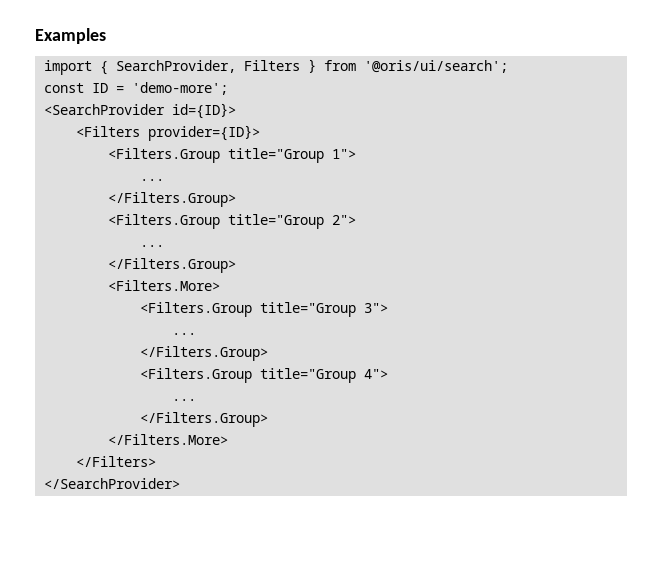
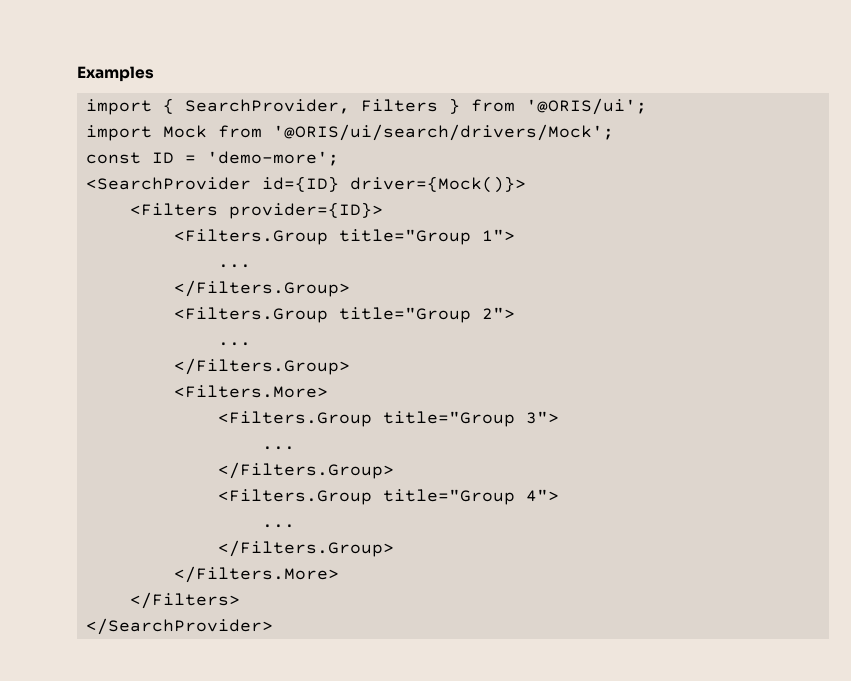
- import { SearchProvider, Filters } from '@oris/ui/search';
+ import { SearchProvider, Filters } from '@ORIS/ui';
+ import Mock from '@ORIS/ui/search/drivers/Mock';
- <SearchProvider id={ID}>
+ <SearchProvider id={ID} driver={Mock()}>

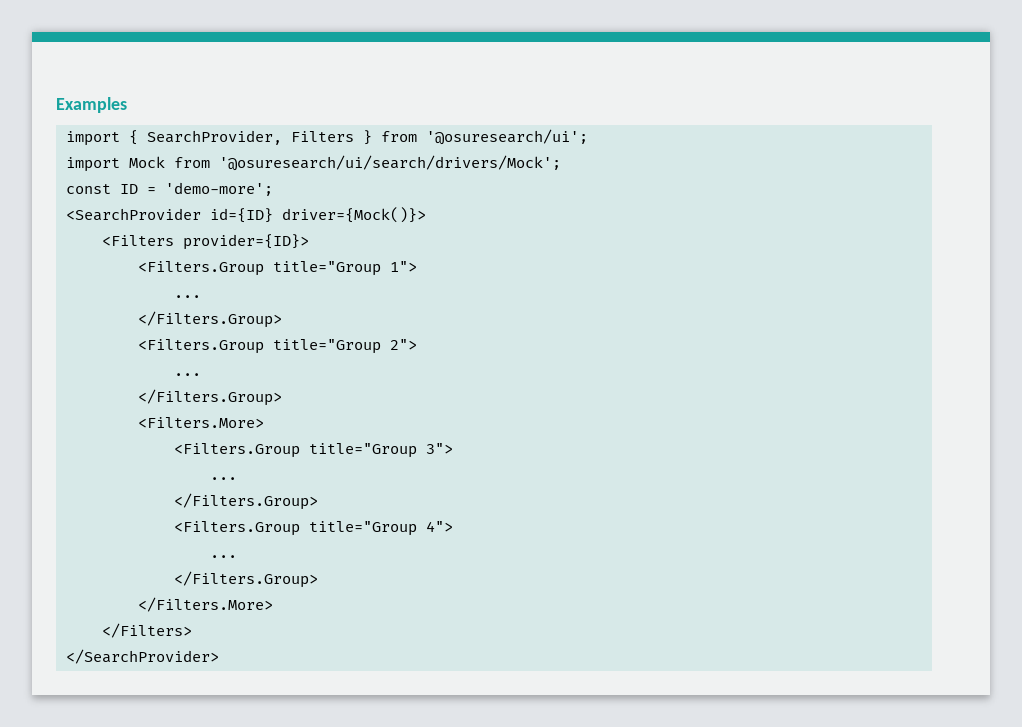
- import { SearchProvider, Filters } from '@ORIS/ui';
+ import { SearchProvider, Filters } from '@osuresearch/ui';
- import Mock from '@ORIS/ui/search/drivers/Mock';
+ import Mock from '@osuresearch/ui/search/drivers/Mock';

